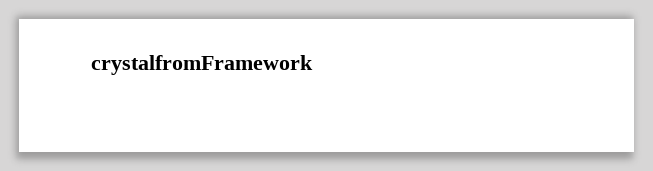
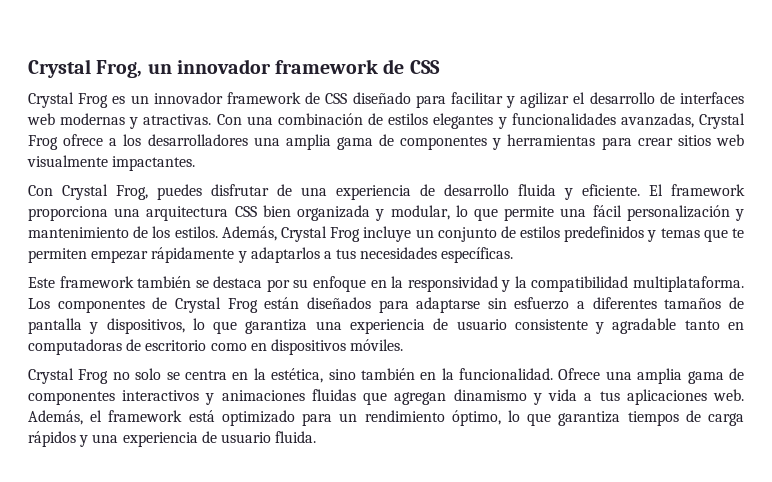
- crystalfromFramework
+ Crystal Frog, un innovador framework de CSS
+ Crystal Frog es un innovador framework de CSS diseñado para facilitar y agilizar el desarrollo de interfaces web modernas y atractivas. Con una combinación de estilos elegantes y funcionalidades avanzadas, Crystal Frog ofrece a los desarrolladores una amplia gama de componentes y herramientas para crear sitios web visualmente impactantes.
+ Con Crystal Frog, puedes disfrutar de una experiencia de desarrollo fluida y eficiente. El framework proporciona una arquitectura CSS bien organizada y modular, lo que permite una fácil personalización y mantenimiento de los estilos. Además, Crystal Frog incluye un conjunto de estilos predefinidos y temas que te permiten empezar rápidamente y adaptarlos a tus necesidades específicas.
+ Este framework también se destaca por su enfoque en la responsividad y la compatibilidad multiplataforma. Los componentes de Crystal Frog están diseñados para adaptarse sin esfuerzo a diferentes tamaños de pantalla y dispositivos, lo que garantiza una experiencia de usuario consistente y agradable tanto en computadoras de escritorio como en dispositivos móviles.
+ Crystal Frog no solo se centra en la estética, sino también en la funcionalidad. Ofrece una amplia gama de componentes interactivos y animaciones fluidas que agregan dinamismo y vida a tus aplicaciones web. Además, el framework está optimizado para un rendimiento óptimo, lo que garantiza tiempos de carga rápidos y una experiencia de usuario fluida.

